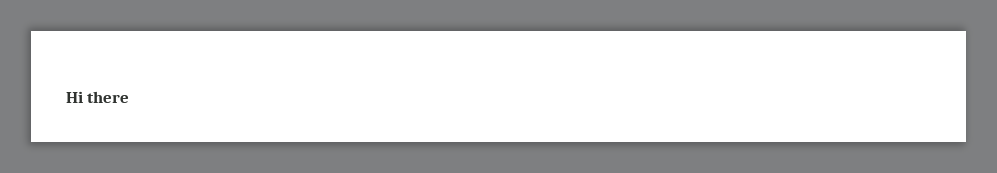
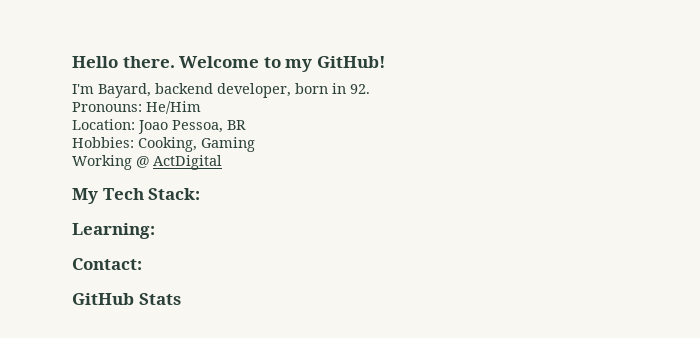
- Hi there
+ Hello there. Welcome to my GitHub!
+ I'm Bayard, backend developer, born in 92.
+ Pronouns: He/Him
+ Location: Joao Pessoa, BR
+ Hobbies: Cooking, Gaming
+ Working @ ActDigital
+ My Tech Stack:
+ Learning:
+ Contact:
+ GitHub Stats

